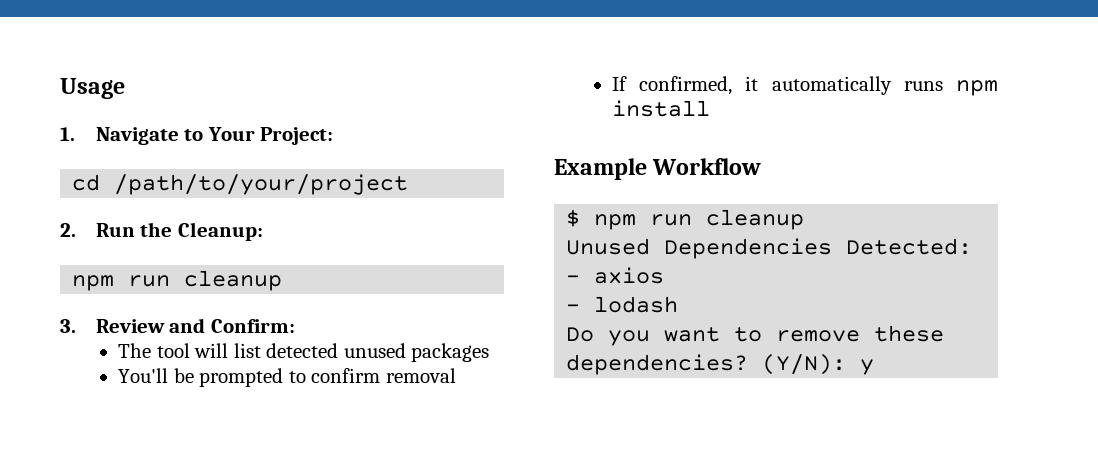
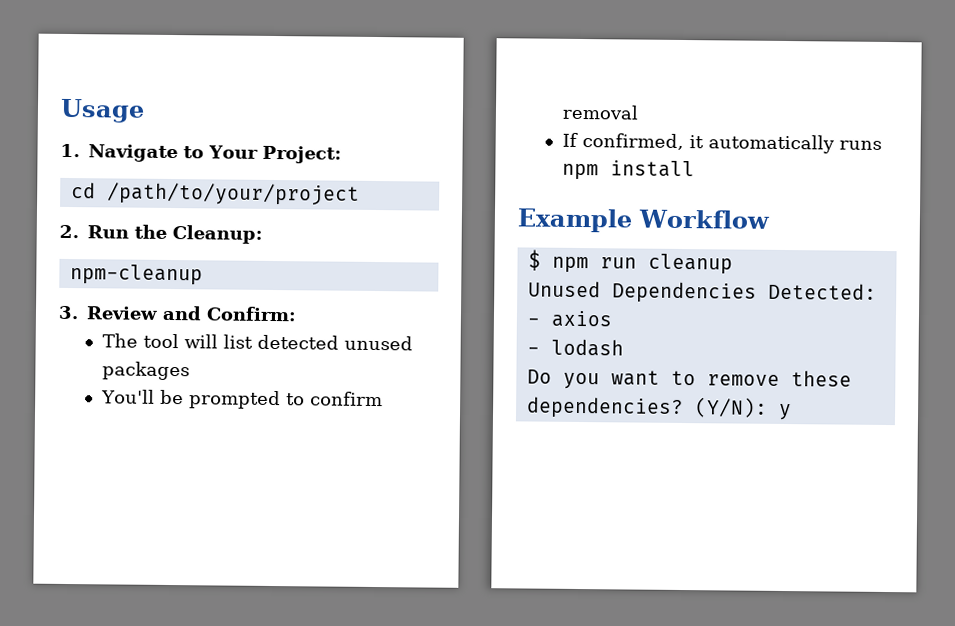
  2. Run the Cleanup:
- npm run cleanup
+ npm-cleanup

